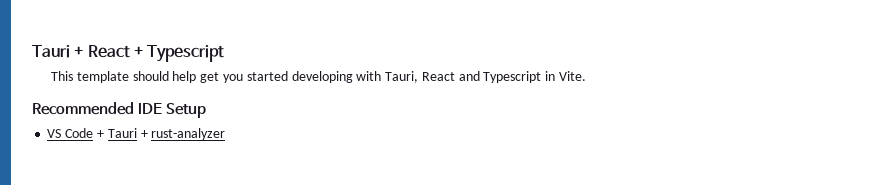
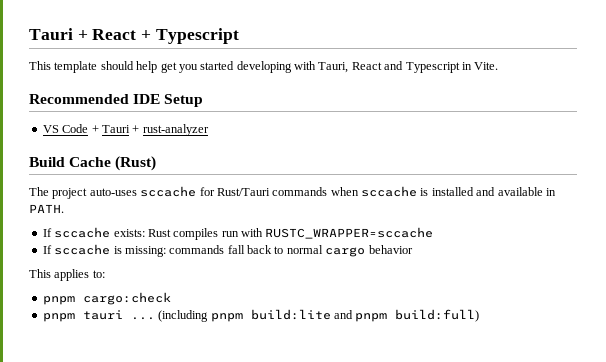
+ Build Cache (Rust)
+ The project auto-uses sccache for Rust/Tauri commands when sccache is installed and available in PATH.
+ If sccache exists: Rust compiles run with RUSTC_WRAPPER=sccache
+ If sccache is missing: commands fall back to normal cargo behavior
+ This applies to:
+ pnpm cargo:check
+ pnpm tauri ... (including pnpm build:lite and pnpm build:full)

